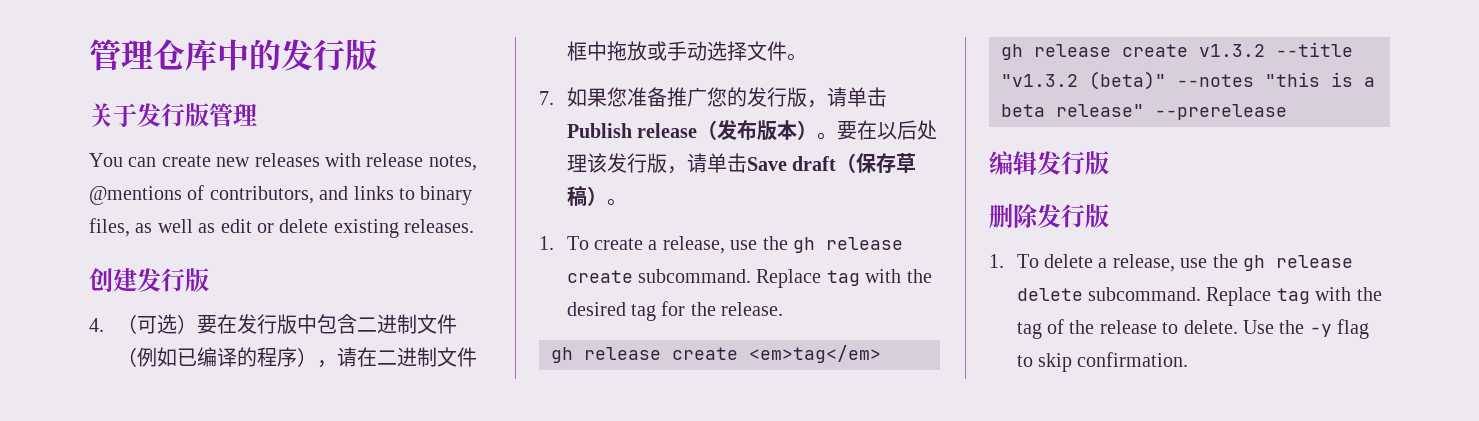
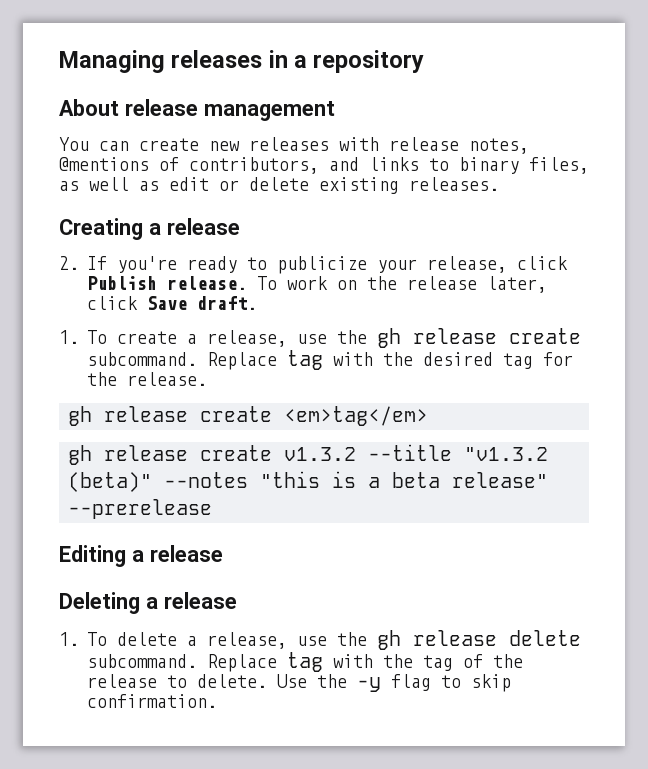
- 管理仓库中的发行版
- 关于发行版管理
+ Managing releases in a repository
+ About release management
- 创建发行版
- 4.（可选）要在发行版中包含二进制文件（例如已编译的程序），请在二进制文件框中拖放或手动选择文件。
- 7.如果您准备推广您的发行版，请单击Publish release（发布版本）。要在以后处理该发行版，请单击Save draft（保存草稿）。
+ Creating a release
+ 2. If you're ready to publicize your release, click Publish release. To work on the release later, click Save draft.
- 编辑发行版
- 删除发行版
+ Editing a release
+ Deleting a release

